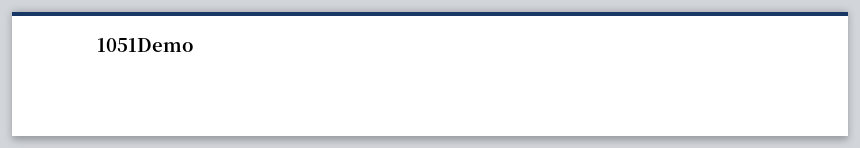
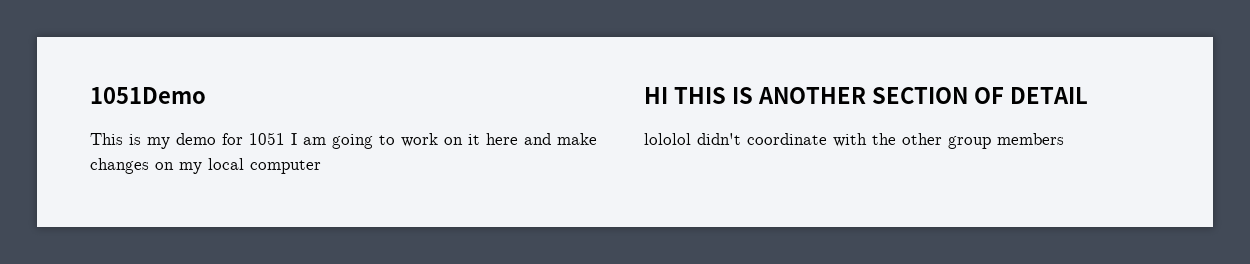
+ This is my demo for 1051 I am going to work on it here and make changes on my local computer
+ HI THIS IS ANOTHER SECTION OF DETAIL
+ lololol didn't coordinate with the other group members

